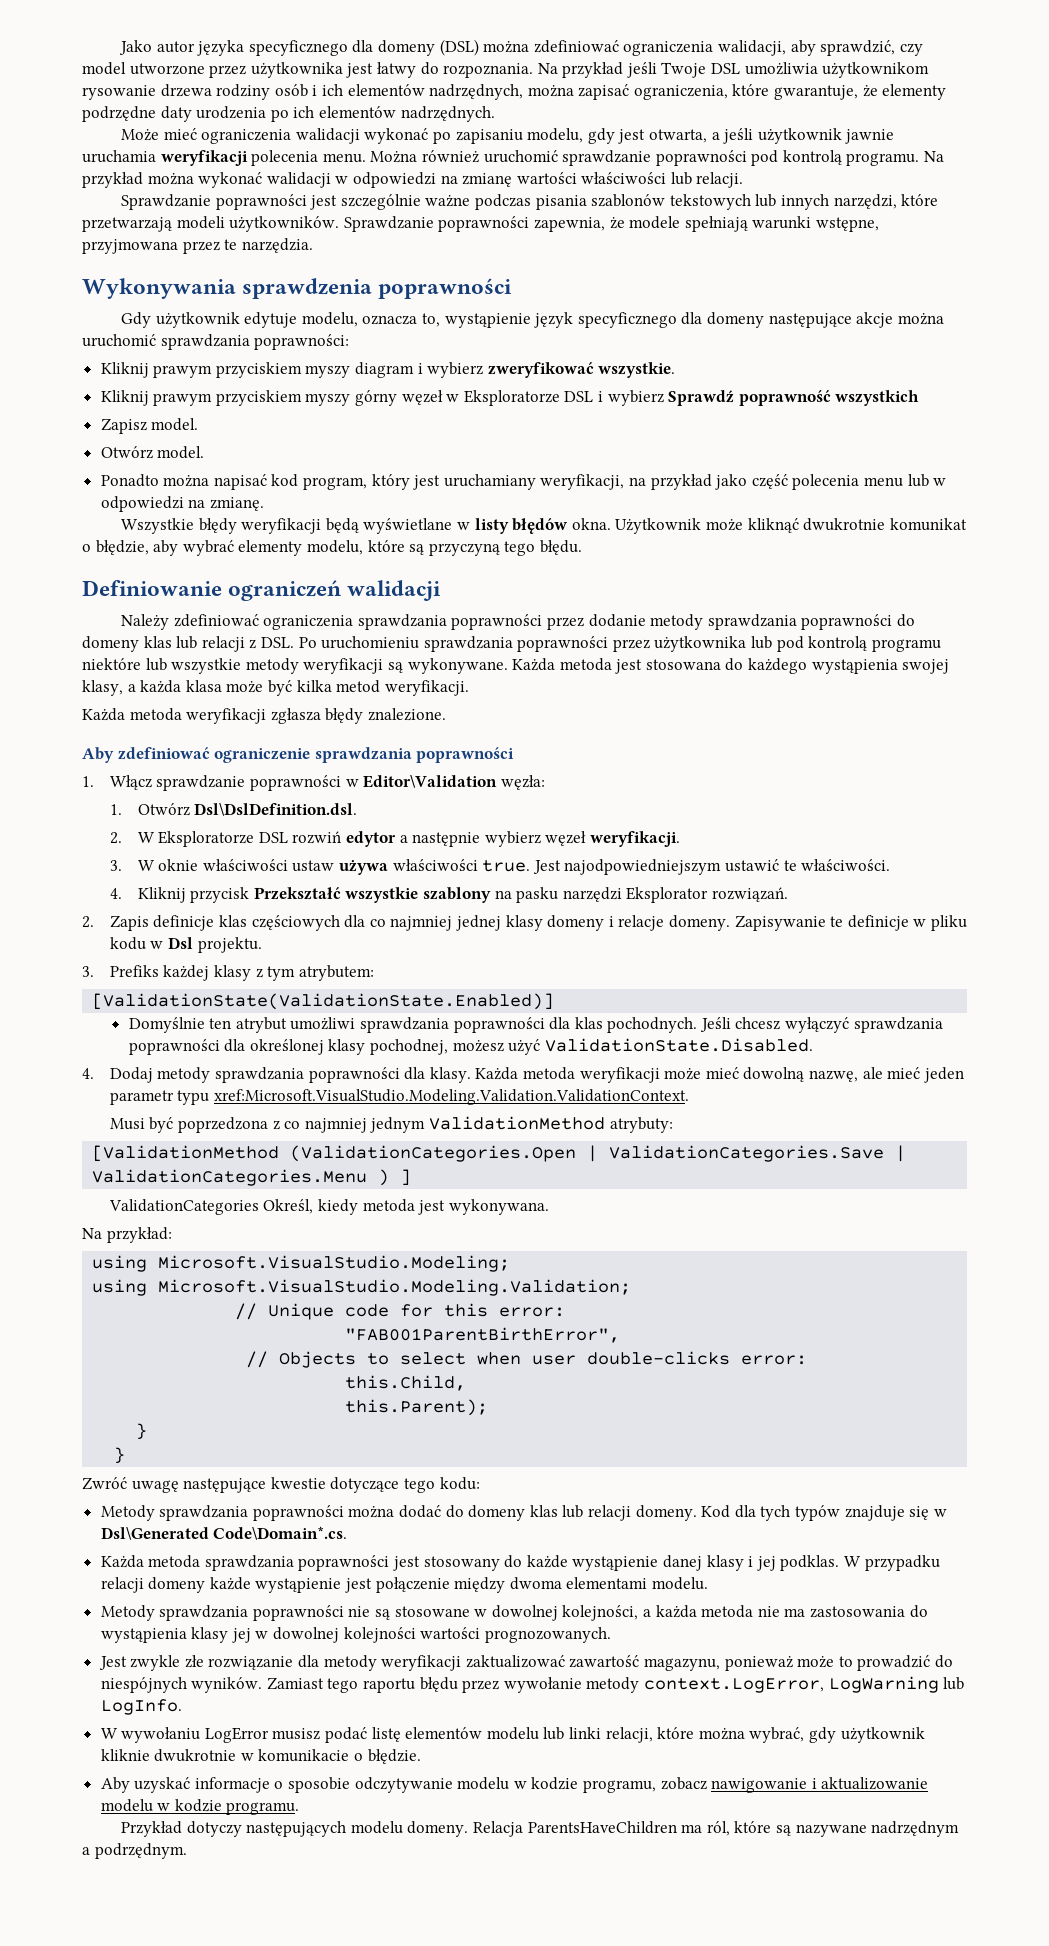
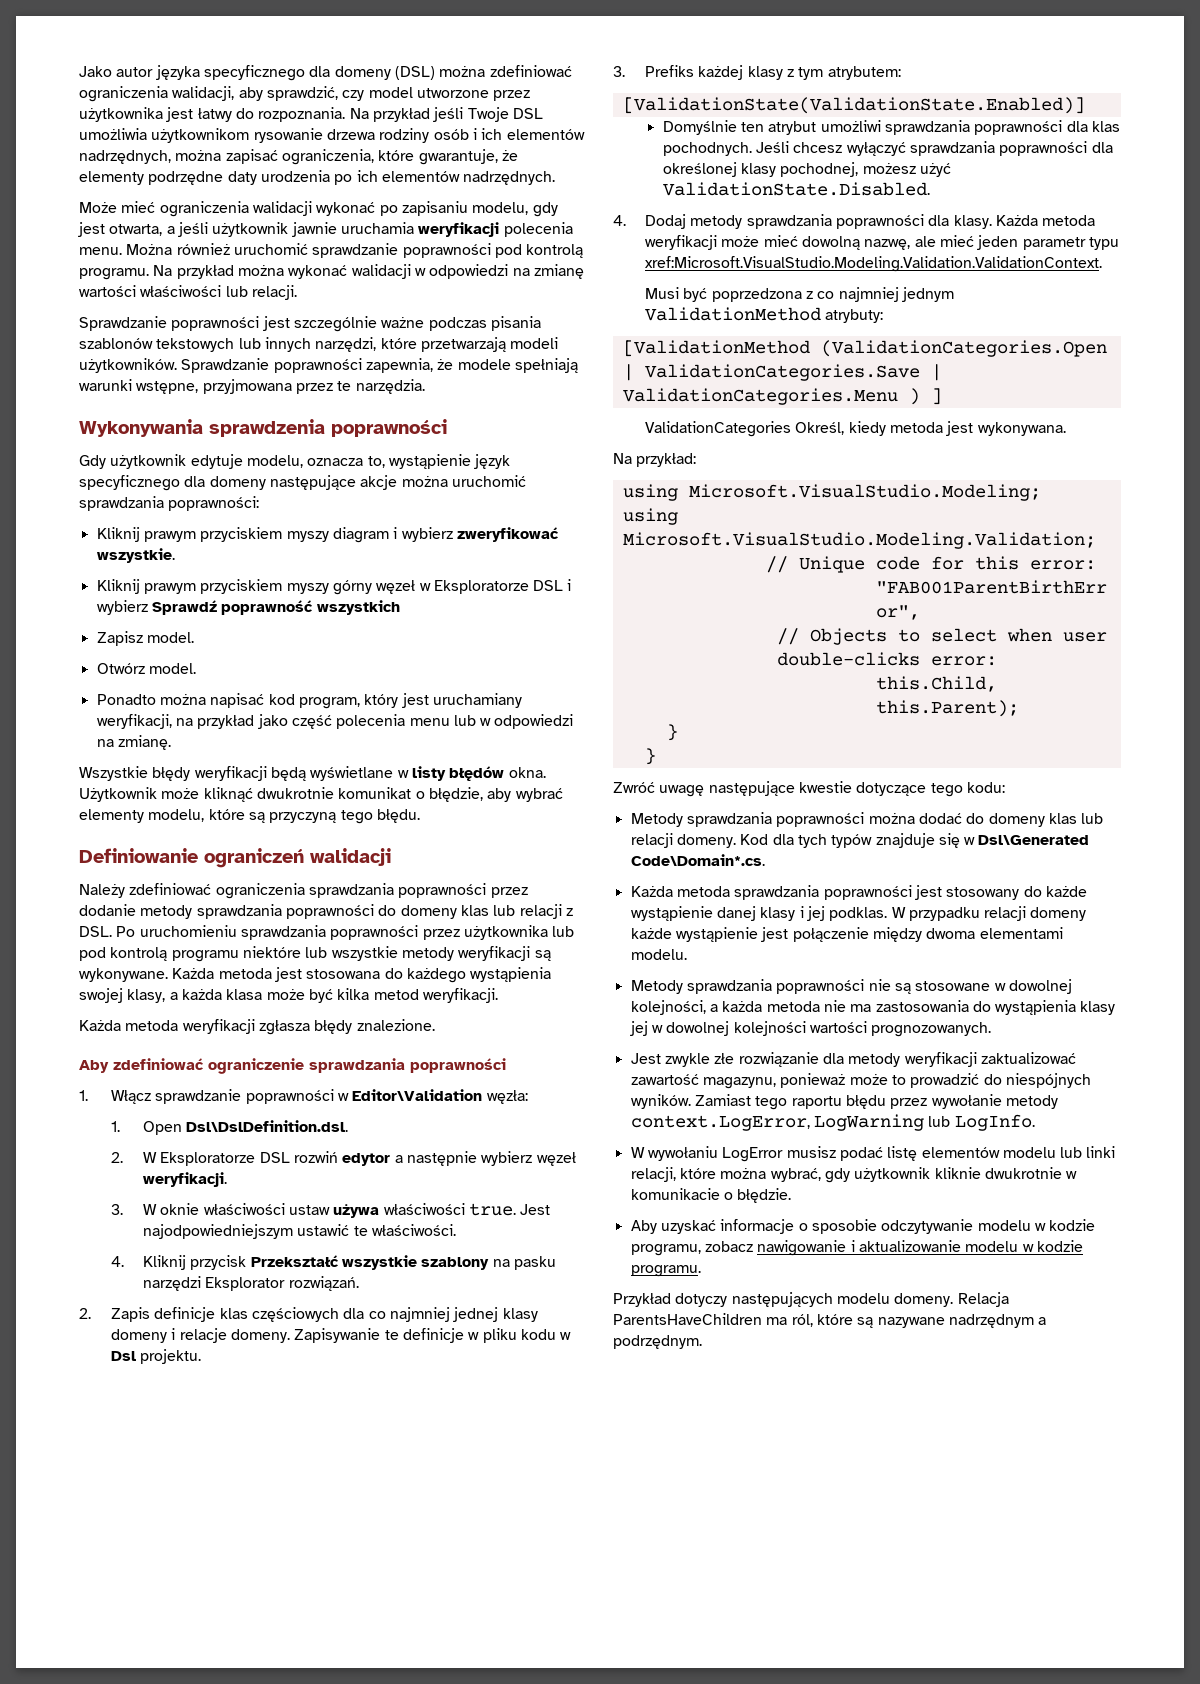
- 1. Otwórz Dsl\DslDefinition.dsl.
+ 1. Open Dsl\DslDefinition.dsl.

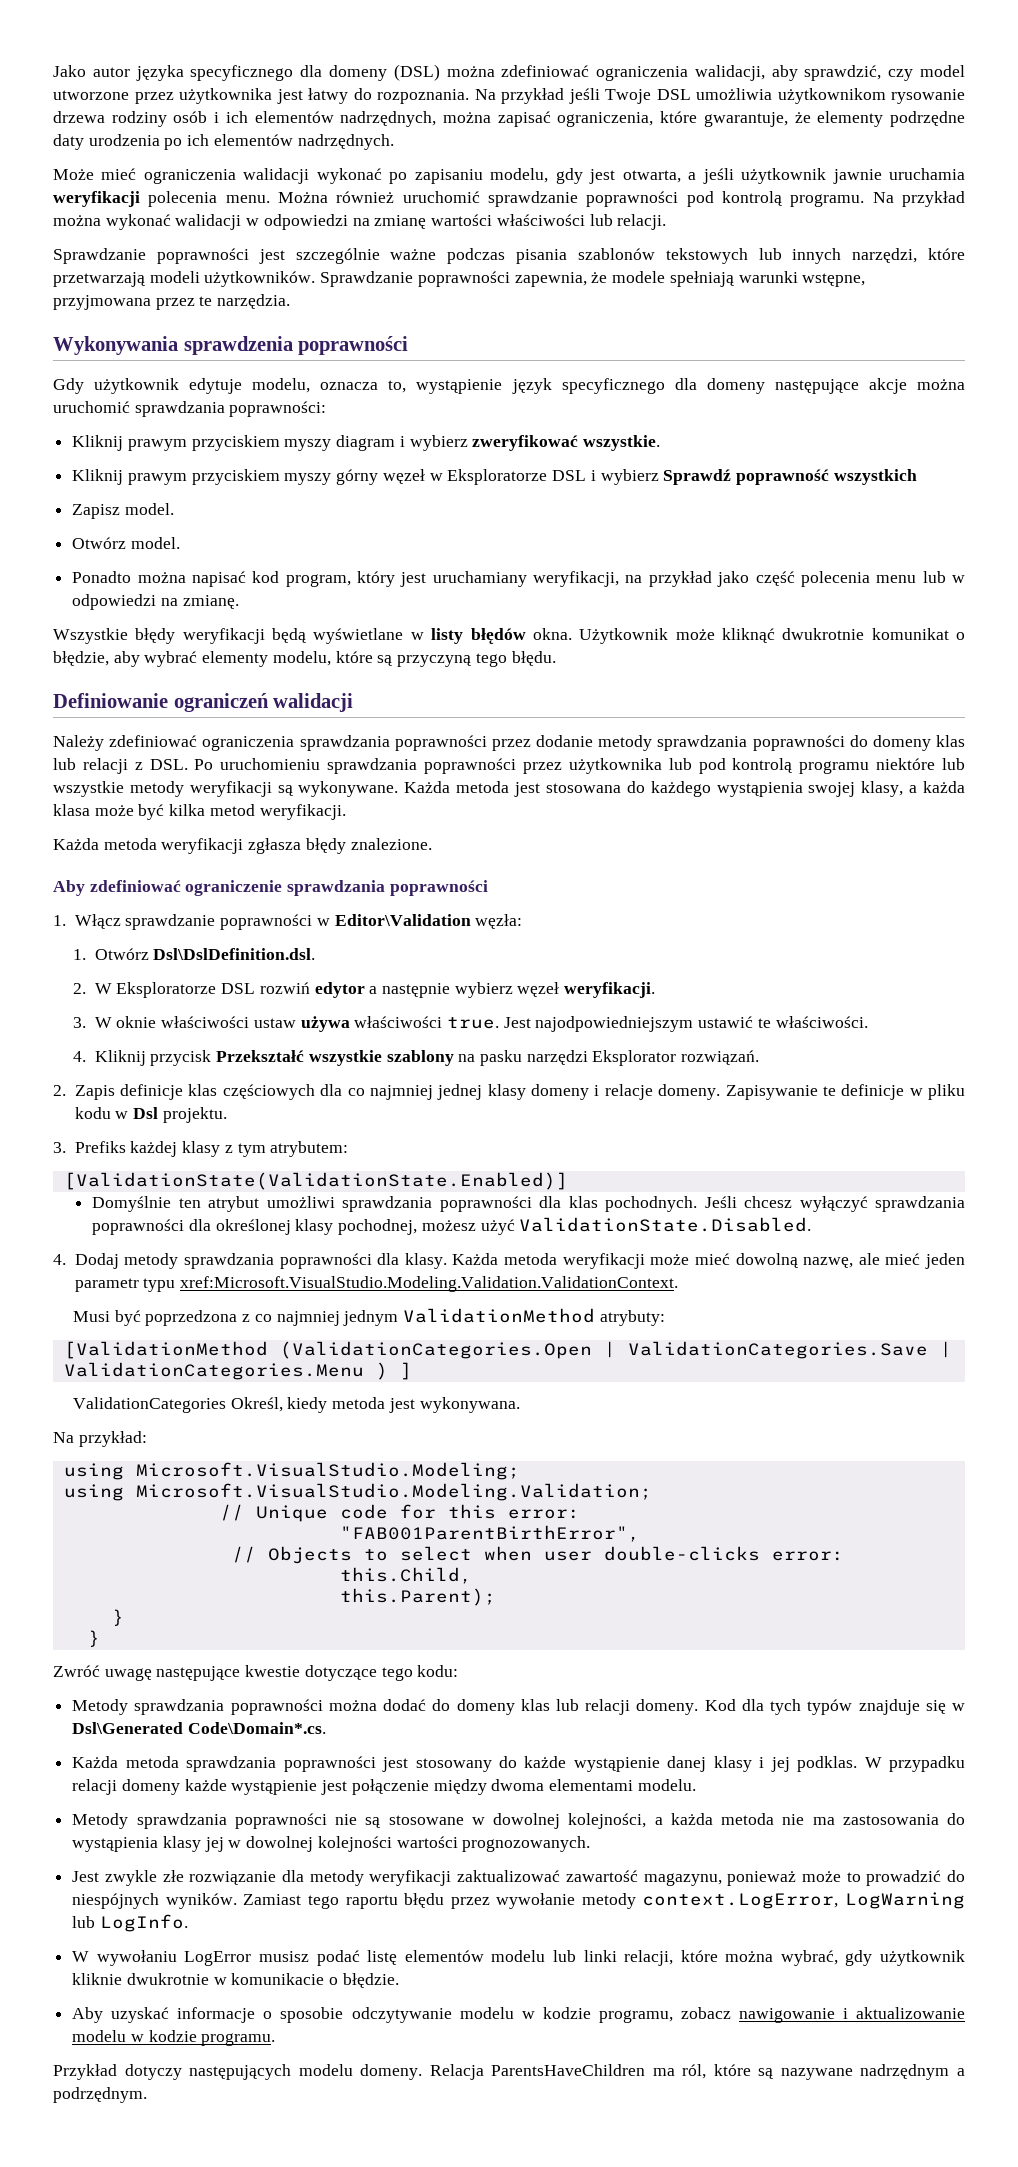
- 1. Open Dsl\DslDefinition.dsl.
+ 1. Otwórz Dsl\DslDefinition.dsl.

